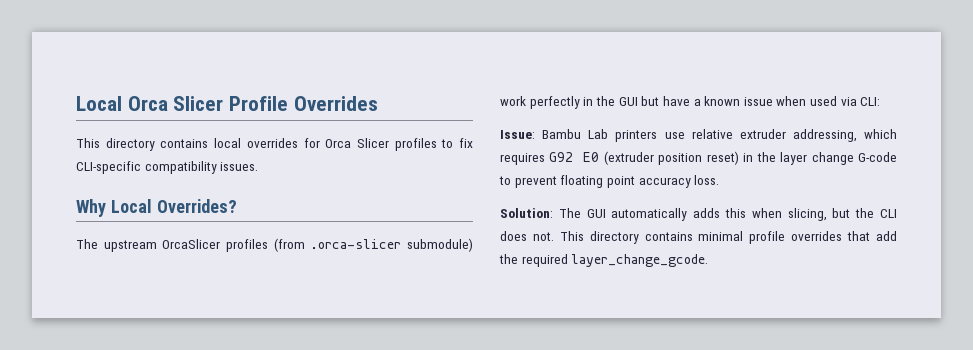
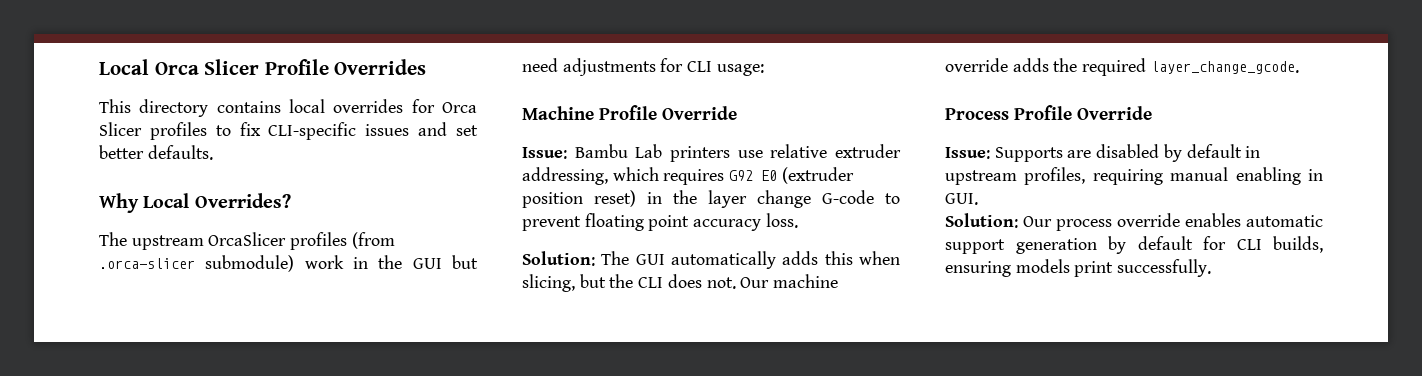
- This directory contains local overrides for Orca Slicer profiles to fix CLI-specific compatibility issues.
+ This directory contains local overrides for Orca Slicer profiles to fix CLI-specific issues and set better defaults.
- The upstream OrcaSlicer profiles (from .orca-slicer submodule) work perfectly in the GUI but have a known issue when used via CLI:
+ The upstream OrcaSlicer profiles (from .orca-slicer submodule) work in the GUI but need adjustments for CLI usage:
+ Machine Profile Override
- This directory contains minimal profile overrides that add the required layer_change_gcode.
+ Our machine override adds the required layer_change_gcode.
+ Process Profile Override
+ Issue: Supports are disabled by default in upstream profiles, requiring manual enabling in GUI.
+ Solution: Our process override enables automatic support generation by default for CLI builds, ensuring models print successfully.

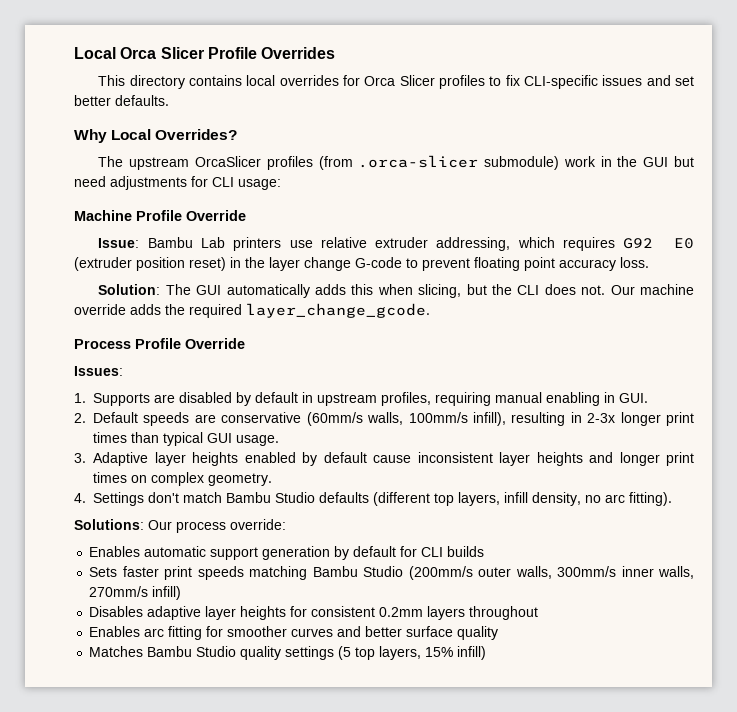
- Issue: Supports are disabled by default in upstream profiles, requiring manual enabling in GUI.
+ Issues:
+ 1. Supports are disabled by default in upstream profiles, requiring manual enabling in GUI.
- Solution: Our process override enables automatic support generation by default for CLI builds, ensuring models print successfully.
+ 2. Default speeds are conservative (60mm/s walls, 100mm/s infill), resulting in 2-3x longer print times than typical GUI usage.
+ 3. Adaptive layer heights enabled by default cause inconsistent layer heights and longer print times on complex geometry.
+ 4. Settings don't match Bambu Studio defaults (different top layers, infill density, no arc fitting).
+ Solutions: Our process override:
+ Enables automatic support generation by default for CLI builds
+ Sets faster print speeds matching Bambu Studio (200mm/s outer walls, 300mm/s inner walls, 270mm/s infill)
+ Disables adaptive layer heights for consistent 0.2mm layers throughout
+ Enables arc fitting for smoother curves and better surface quality
+ Matches Bambu Studio quality settings (5 top layers, 15% infill)

